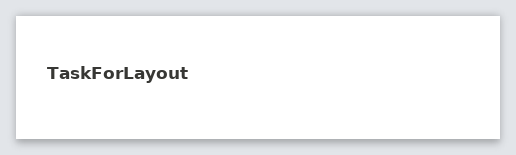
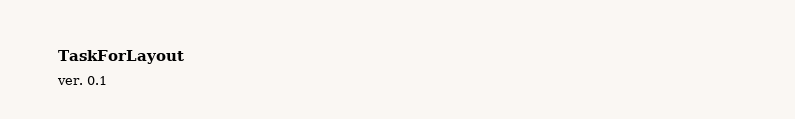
+ ver. 0.1

